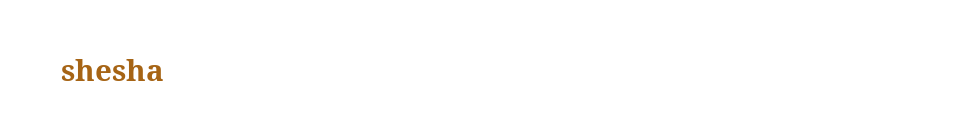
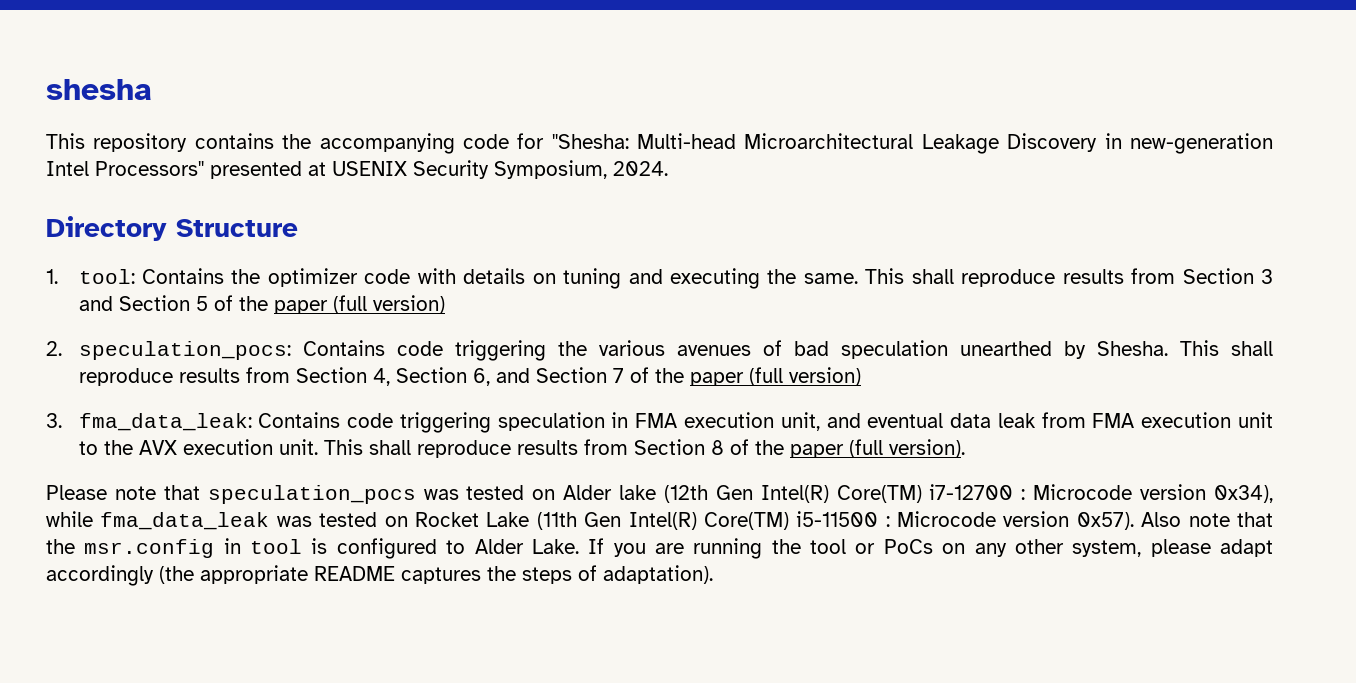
+ This repository contains the accompanying code for "Shesha: Multi-head Microarchitectural Leakage Discovery in new-generation Intel Processors" presented at USENIX Security Symposium, 2024.
+ Directory Structure
+ 1. tool: Contains the optimizer code with details on tuning and executing the same. This shall reproduce results from Section 3 and Section 5 of the paper (full version)
+ 2. speculation_pocs: Contains code triggering the various avenues of bad speculation unearthed by Shesha. This shall reproduce results from Section 4, Section 6, and Section 7 of the paper (full version)
+ 3. fma_data_leak: Contains code triggering speculation in FMA execution unit, and eventual data leak from FMA execution unit to the AVX execution unit. This shall reproduce results from Section 8 of the paper (full version).
+ Please note that speculation_pocs was tested on Alder lake (12th Gen Intel(R) Core(TM) i7-12700 : Microcode version 0x34), while fma_data_leak was tested on Rocket Lake (11th Gen Intel(R) Core(TM) i5-11500 : Microcode version 0x57). Also note that the msr.config in tool is configured to Alder Lake. If you are running the tool or PoCs on any other system, please adapt accordingly (the appropriate README captures the steps of adaptation).

